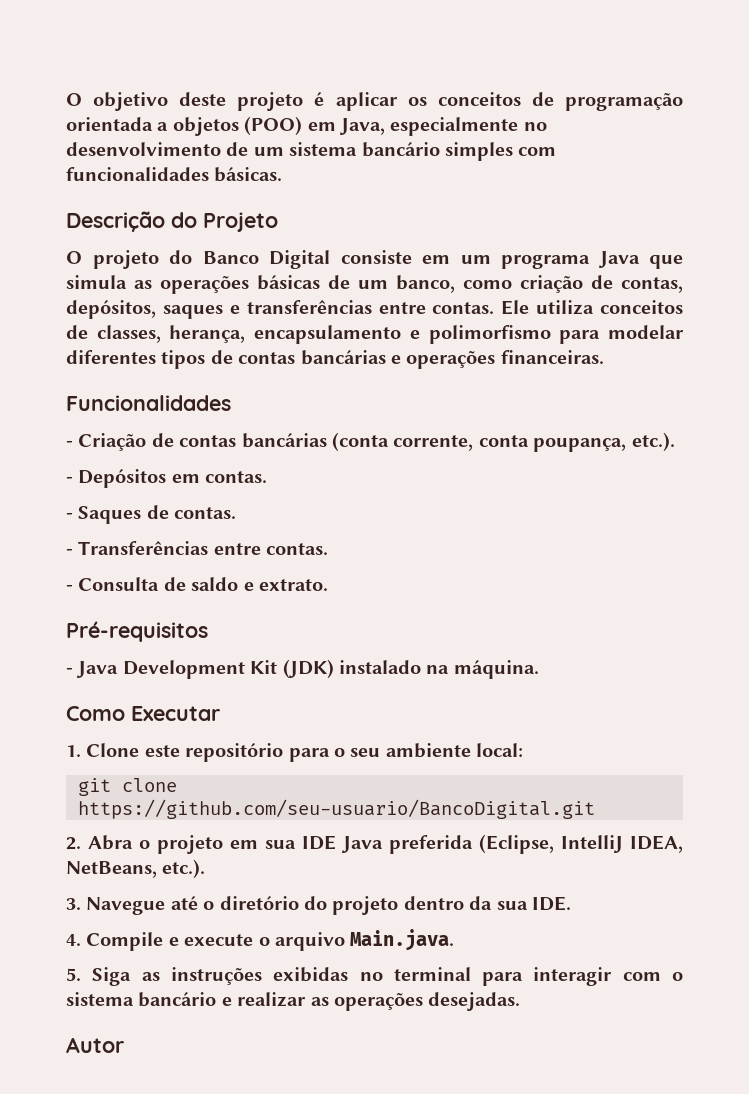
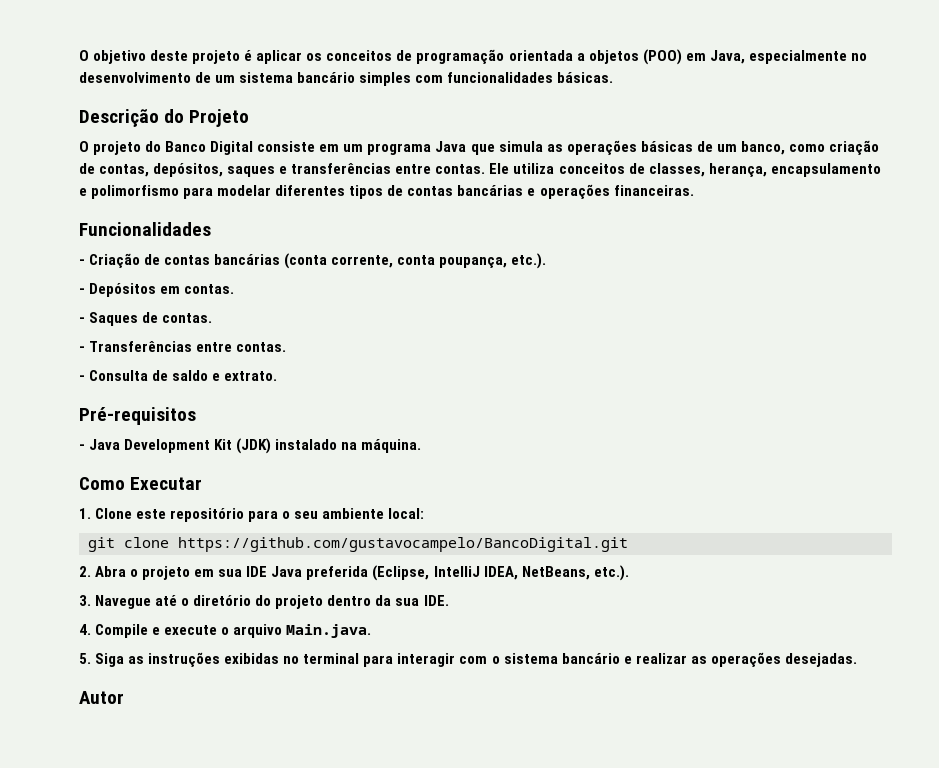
- git clone https://github.com/seu-usuario/BancoDigital.git
+ git clone https://github.com/gustavocampelo/BancoDigital.git

